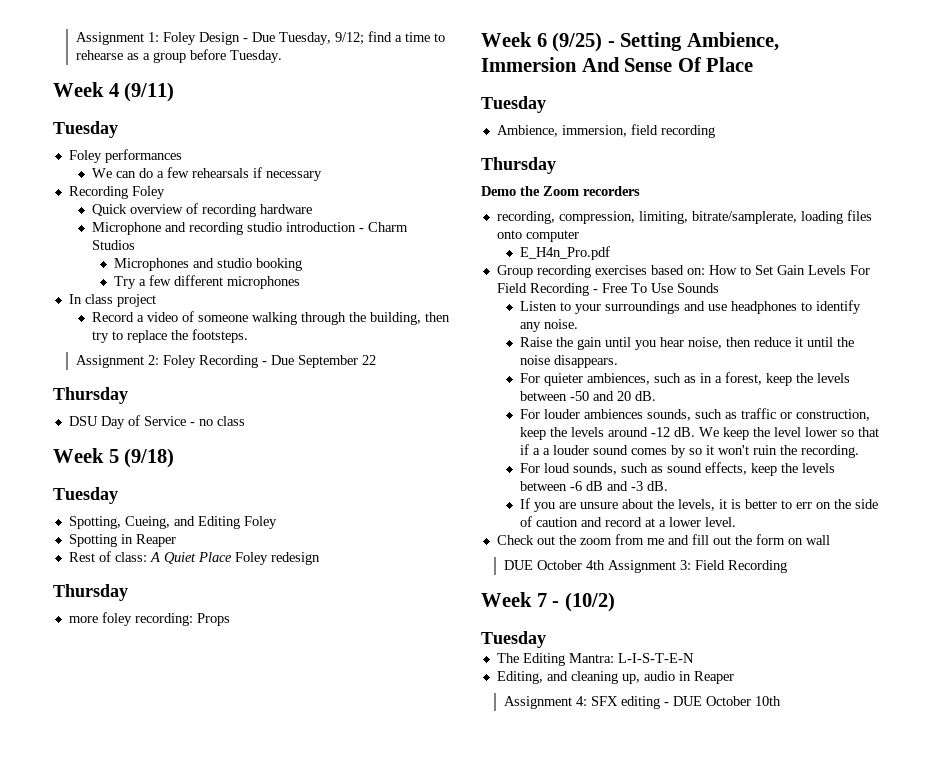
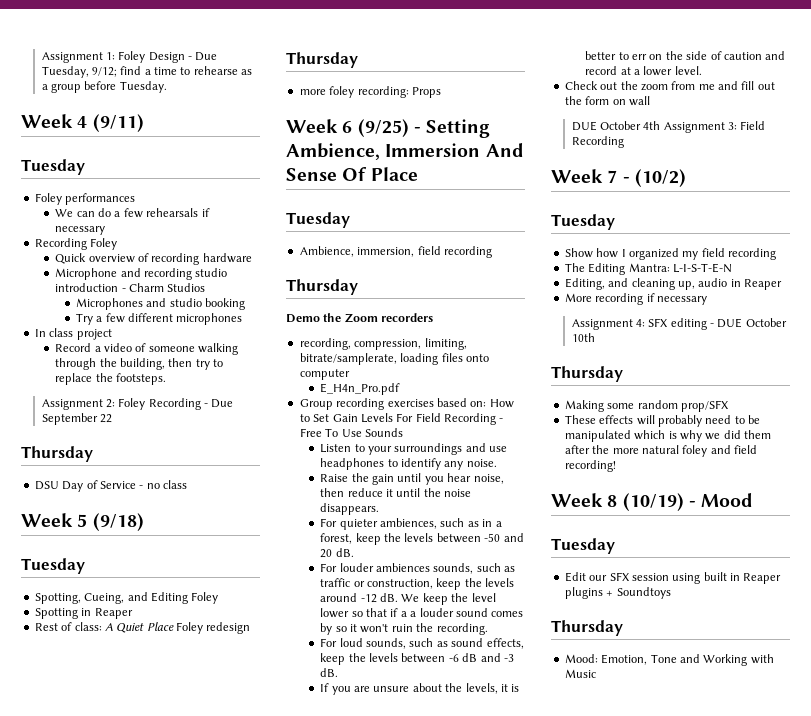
+ Show how I organized my field recording
+ More recording if necessary
  Assignment 4: SFX editing - DUE October 10th
+ Thursday
+ Making some random prop/SFX
+ These effects will probably need to be manipulated which is why we did them after the more natural foley and field recording!
+ Week 8 (10/19) - Mood
+ Tuesday
+ Edit our SFX session using built in Reaper plugins + Soundtoys
+ Thursday
+ Mood: Emotion, Tone and Working with Music

